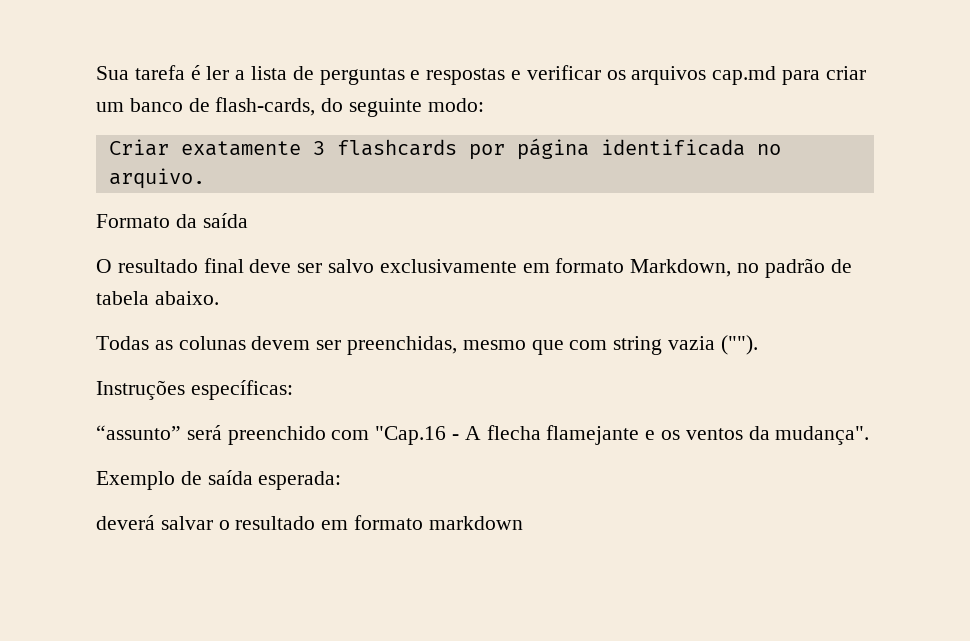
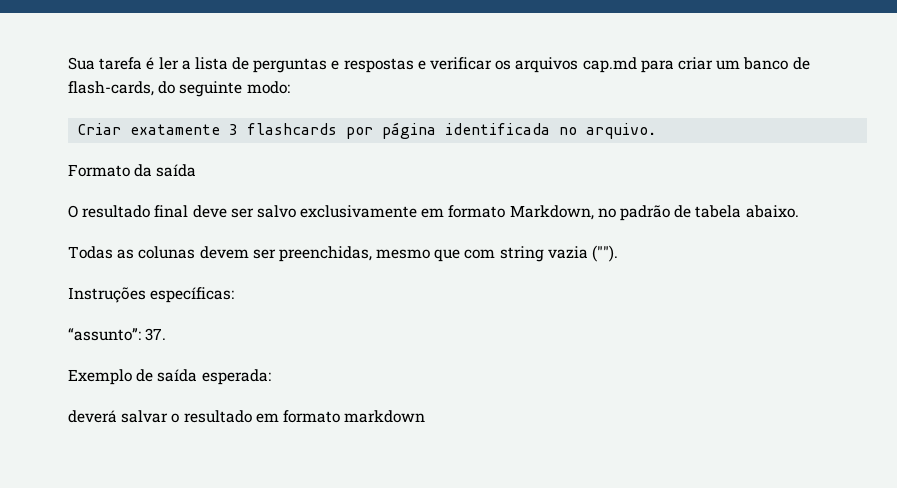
- “assunto” será preenchido com "Cap.16 - A flecha flamejante e os ventos da mudança".
+ “assunto”: 37.

